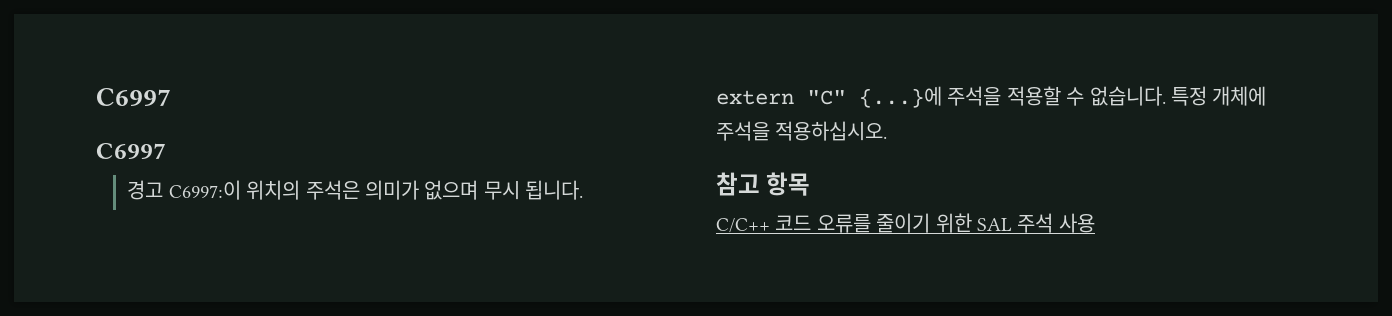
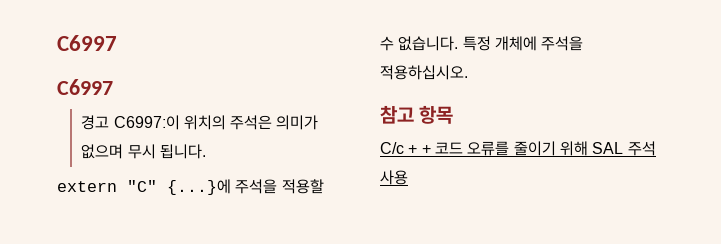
- C/C++ 코드 오류를 줄이기 위한 SAL 주석 사용
+ C/c + + 코드 오류를 줄이기 위해 SAL 주석 사용

